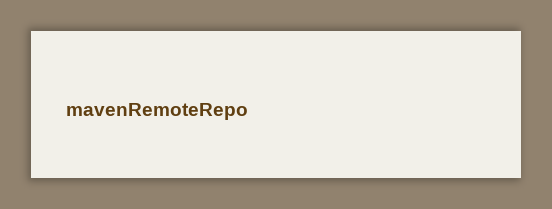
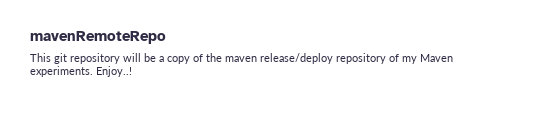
+ This git repository will be a copy of the maven release/deploy repository of my Maven experiments. Enjoy..!

